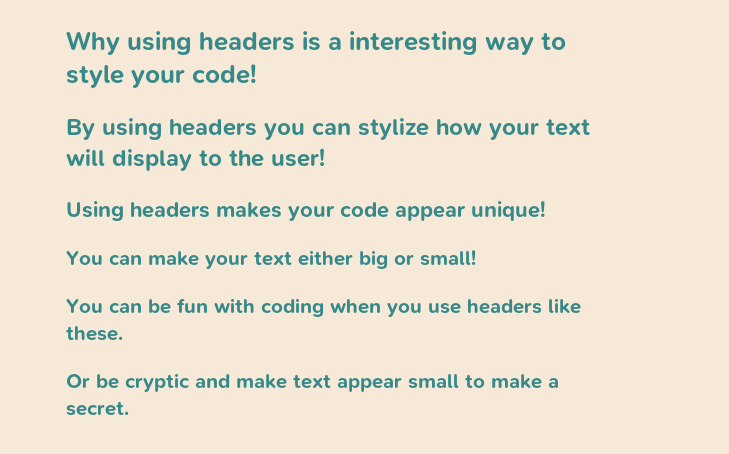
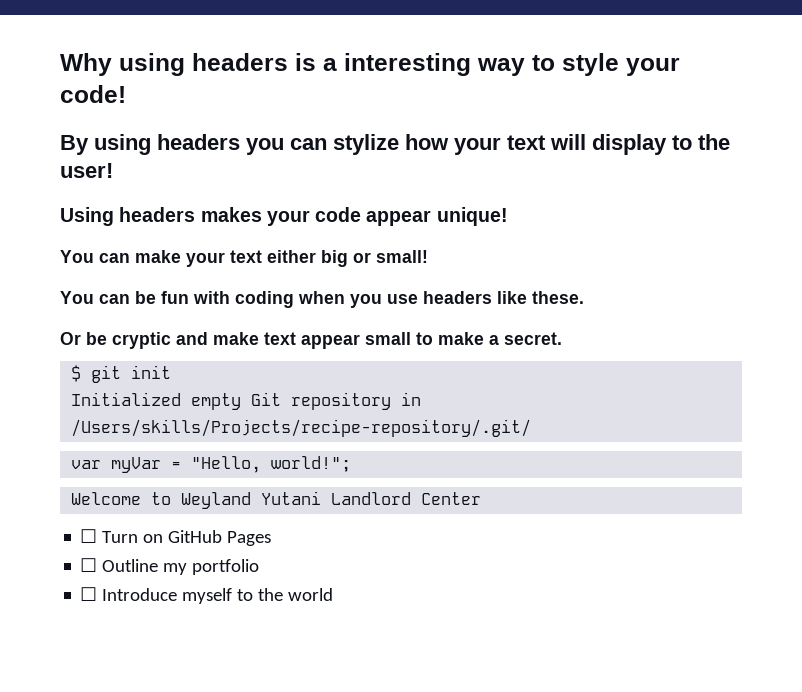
+ $ git init
+ Initialized empty Git repository in /Users/skills/Projects/recipe-repository/.git/
+ var myVar = "Hello, world!";
+ Welcome to Weyland Yutani Landlord Center
+ ☐ Turn on GitHub Pages
+ ☐ Outline my portfolio
+ ☐ Introduce myself to the world

